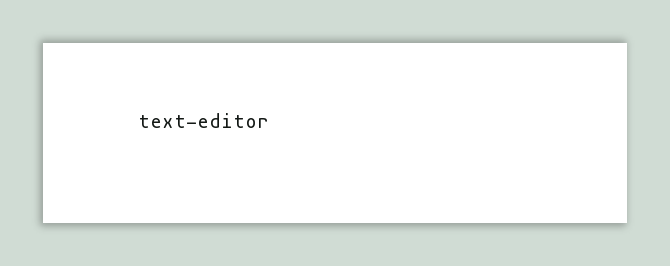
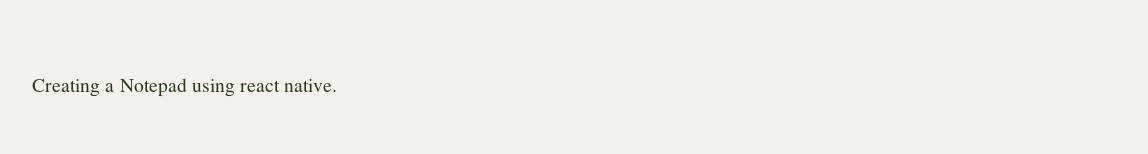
- text-editor
+ Creating a Notepad using react native.

